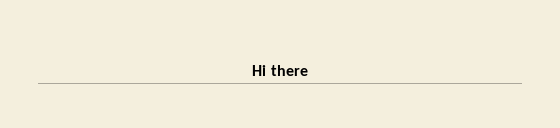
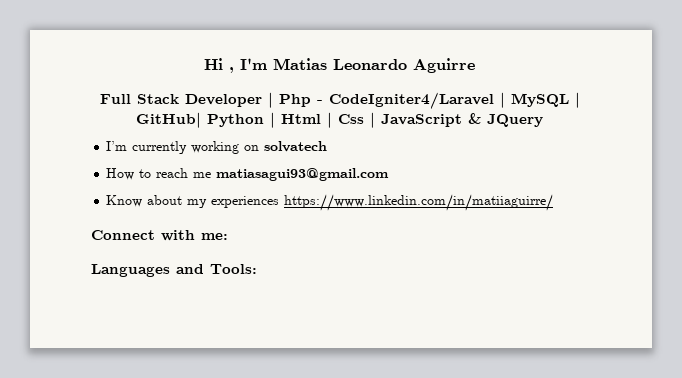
- Hi there
+ Hi , I'm Matias Leonardo Aguirre
+ Full Stack Developer | Php - CodeIgniter4/Laravel | MySQL | GitHub| Python | Html | Css | JavaScript & JQuery
+ I’m currently working on solvatech
+ How to reach me matiasagui93@gmail.com
+ Know about my experiences https://www.linkedin.com/in/matiiaguirre/
+ Connect with me:
+ Languages and Tools:

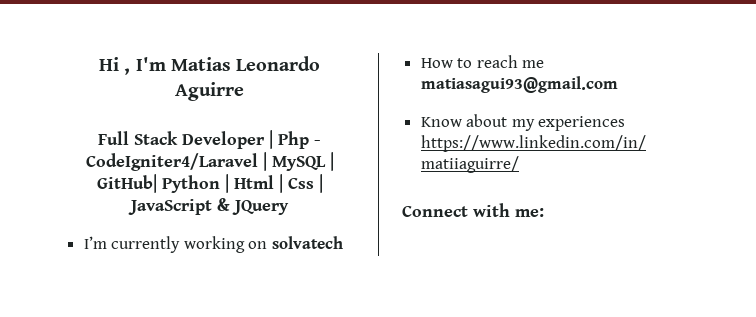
- Languages and Tools:

